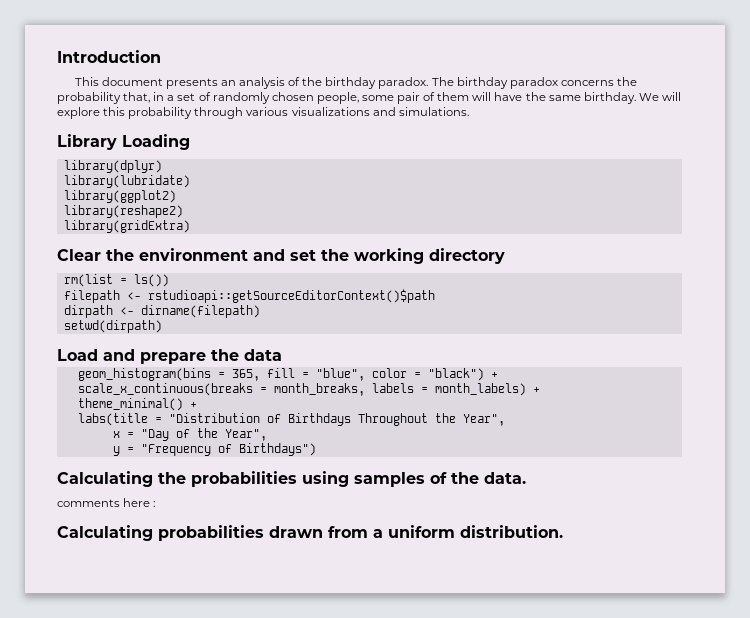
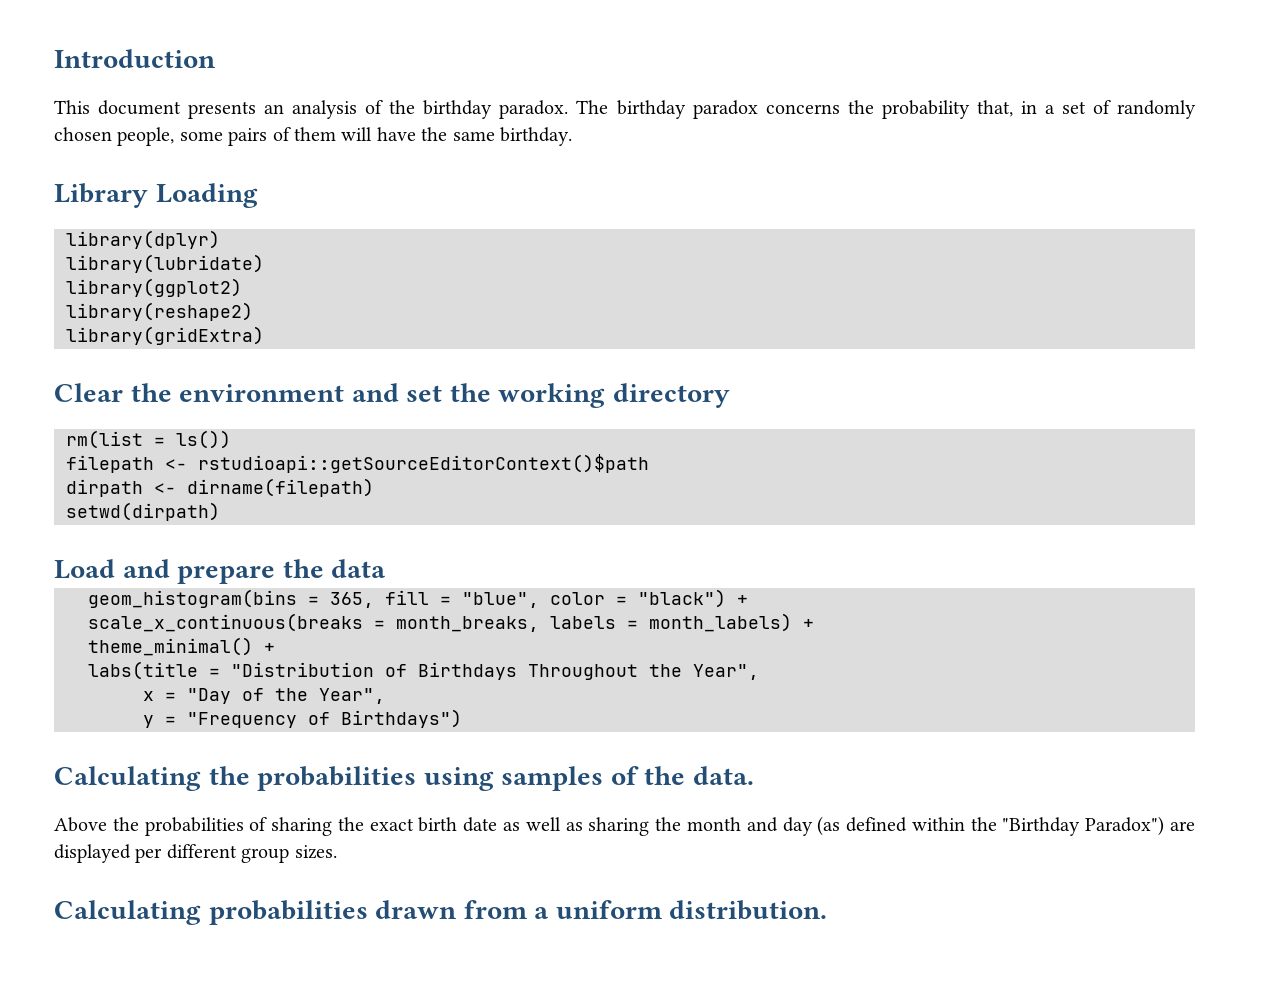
- The birthday paradox concerns the probability that, in a set of randomly chosen people, some pair of them will have the same birthday. We will explore this probability through various visualizations and simulations.
+ The birthday paradox concerns the probability that, in a set of randomly chosen people, some pairs of them will have the same birthday.
- comments here :
+ Above the probabilities of sharing the exact birth date as well as sharing the month and day (as defined within the "Birthday Paradox") are displayed per different group sizes.

